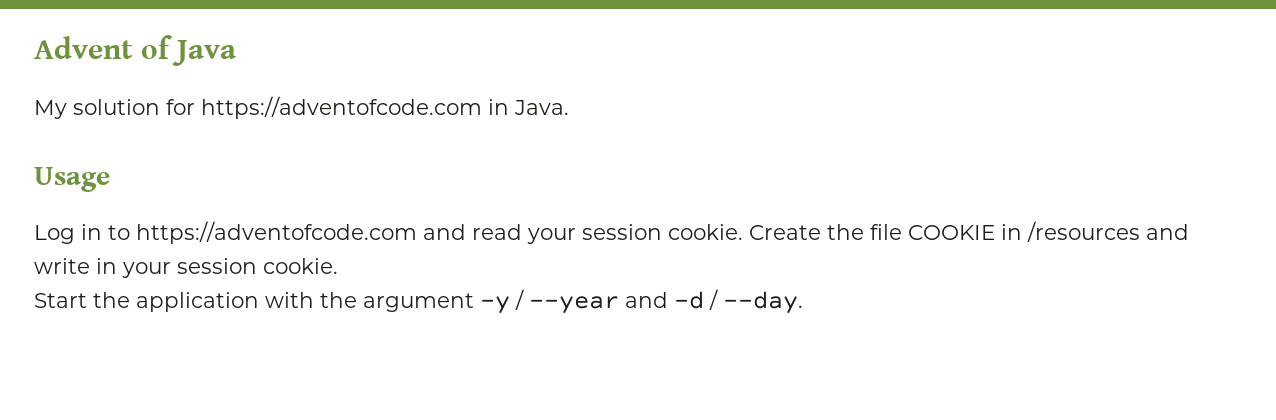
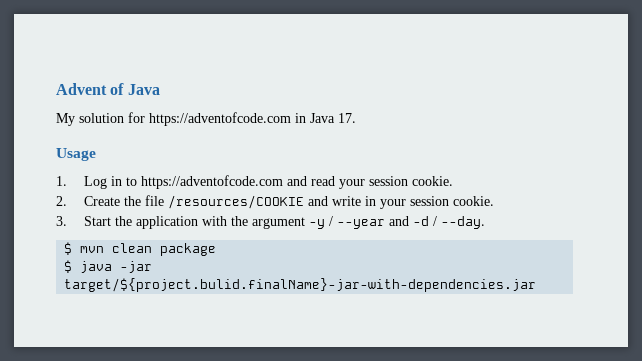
- My solution for https://adventofcode.com in Java.
+ My solution for https://adventofcode.com in Java 17.
- Log in to https://adventofcode.com and read your session cookie. Create the file COOKIE in /resources and write in your session cookie.
+ 1. Log in to https://adventofcode.com and read your session cookie.
+ 2. Create the file /resources/COOKIE and write in your session cookie.
- Start the application with the argument -y / --year and -d / --day.
+ 3. Start the application with the argument -y / --year and -d / --day.
+ $ mvn clean package
+ $ java -jar target/${project.bulid.finalName}-jar-with-dependencies.jar

